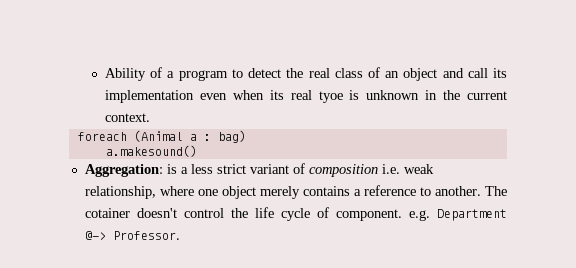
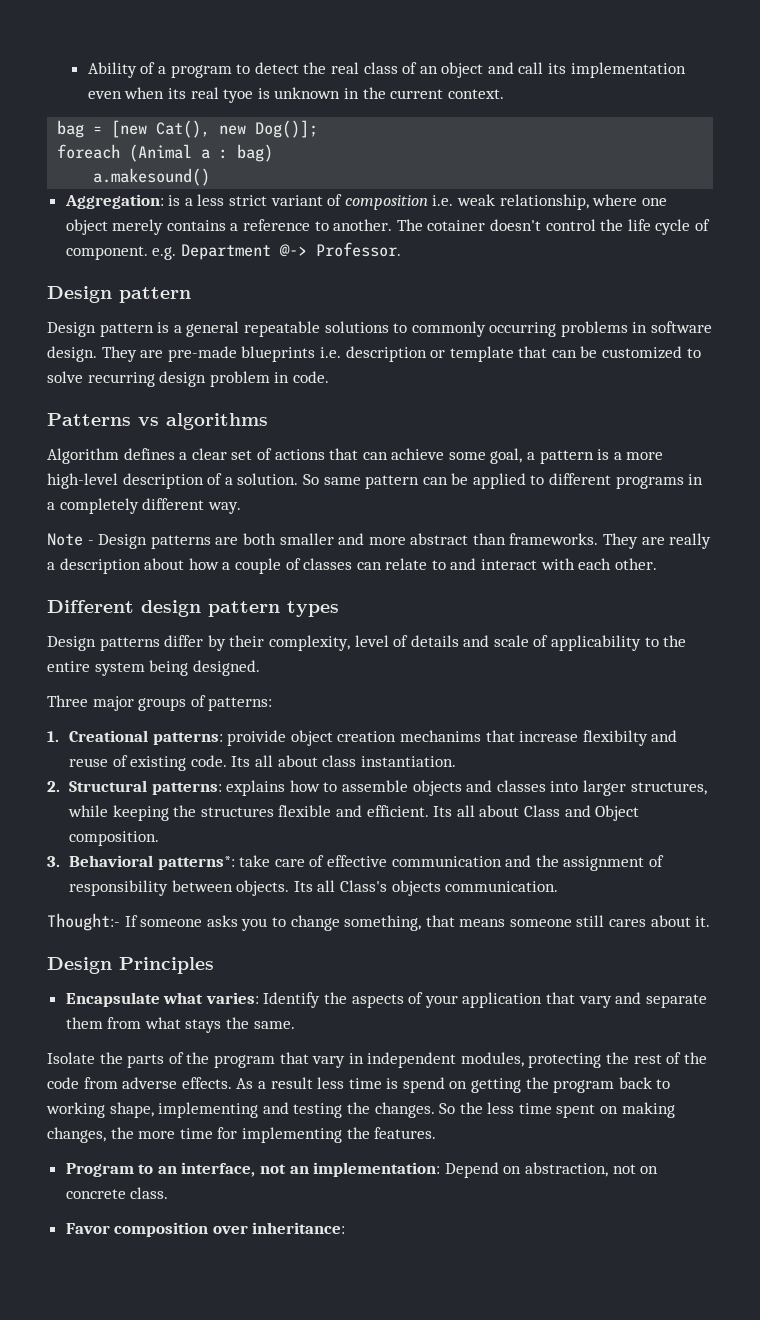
+ bag = [new Cat(), new Dog()];
  The cotainer doesn't control the life cycle of component. e.g. Department @-> Professor.
+ Design pattern
+ Design pattern is a general repeatable solutions to commonly occurring problems in software design. They are pre-made blueprints i.e. description or template that can be customized to solve recurring design problem in code.
+ Patterns vs algorithms
+ Algorithm defines a clear set of actions that can achieve some goal, a pattern is a more high-level description of a solution. So same pattern can be applied to different programs in a completely different way.
+ Note - Design patterns are both smaller and more abstract than frameworks. They are really a description about how a couple of classes can relate to and interact with each other.
+ Different design pattern types
+ Design patterns differ by their complexity, level of details and scale of applicability to the entire system being designed.
+ Three major groups of patterns:
+ 1. Creational patterns: proivide object creation mechanims that increase flexibilty and reuse of existing code. Its all about class instantiation.
+ 2. Structural patterns: explains how to assemble objects and classes into larger structures, while keeping the structures flexible and efficient. Its all about Class and Object composition.
+ 3. Behavioral patterns*: take care of effective communication and the assignment of responsibility between objects. Its all Class's objects communication.
+ Thought:- If someone asks you to change something, that means someone still cares about it.
+ Design Principles
+ Encapsulate what varies: Identify the aspects of your application that vary and separate them from what stays the same.
+ Isolate the parts of the program that vary in independent modules, protecting the rest of the code from adverse effects. As a result less time is spend on getting the program back to working shape, implementing and testing the changes. So the less time spent on making changes, the more time for implementing the features.
+ Program to an interface, not an implementation: Depend on abstraction, not on concrete class.
+ Favor composition over inheritance:

